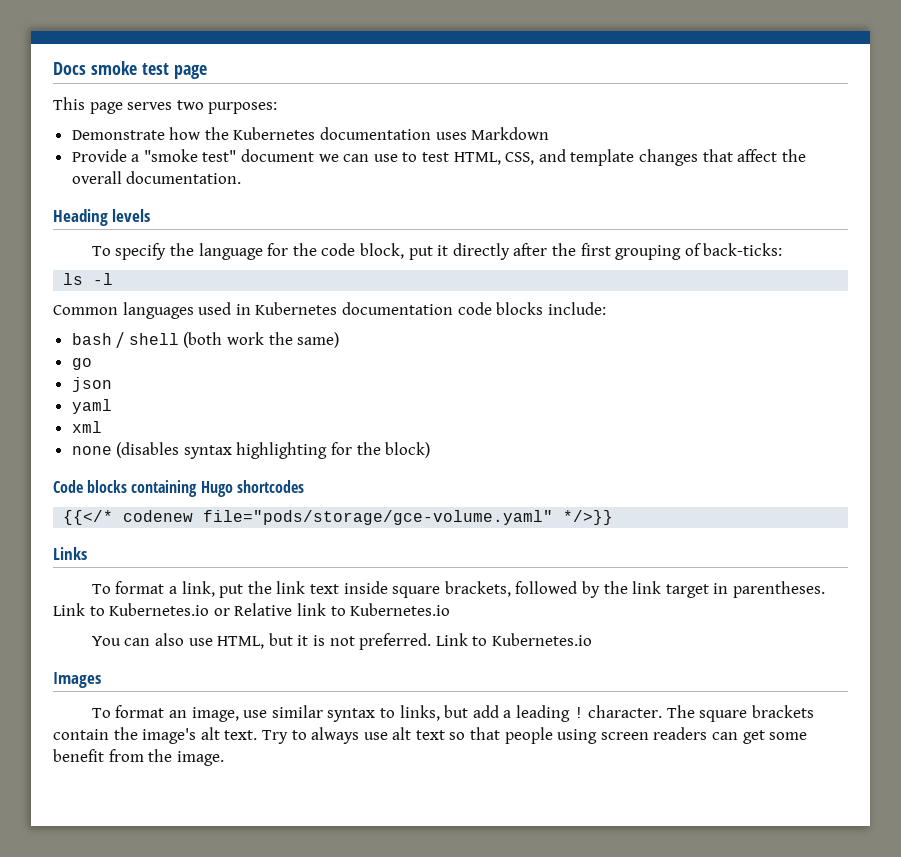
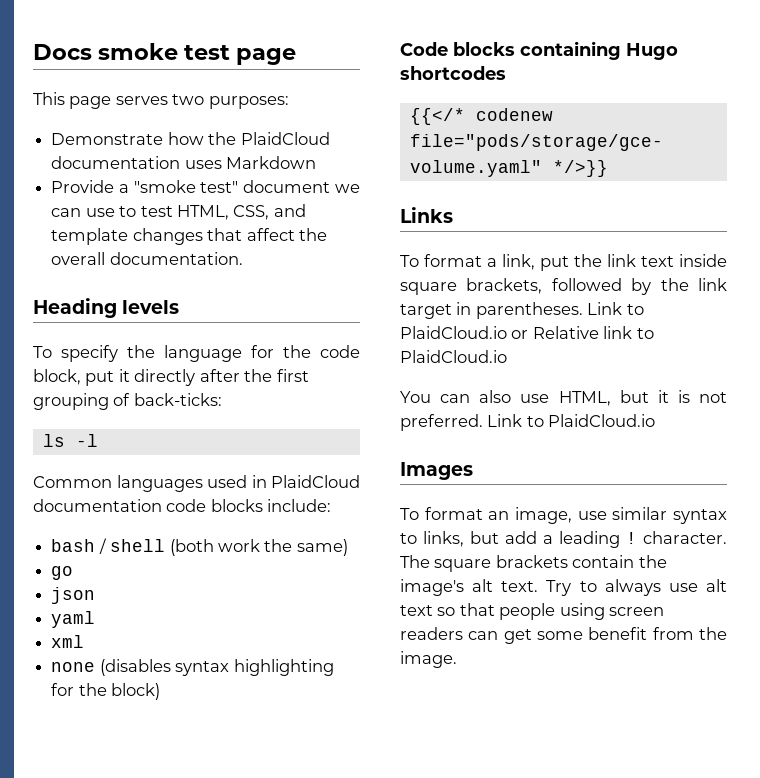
- Demonstrate how the Kubernetes documentation uses Markdown
+ Demonstrate how the PlaidCloud documentation uses Markdown
- Common languages used in Kubernetes documentation code blocks include:
+ Common languages used in PlaidCloud documentation code blocks include:
- Link to Kubernetes.io or Relative link to Kubernetes.io
+ Link to PlaidCloud.io or Relative link to PlaidCloud.io
- You can also use HTML, but it is not preferred. Link to Kubernetes.io
+ You can also use HTML, but it is not preferred. Link to PlaidCloud.io

